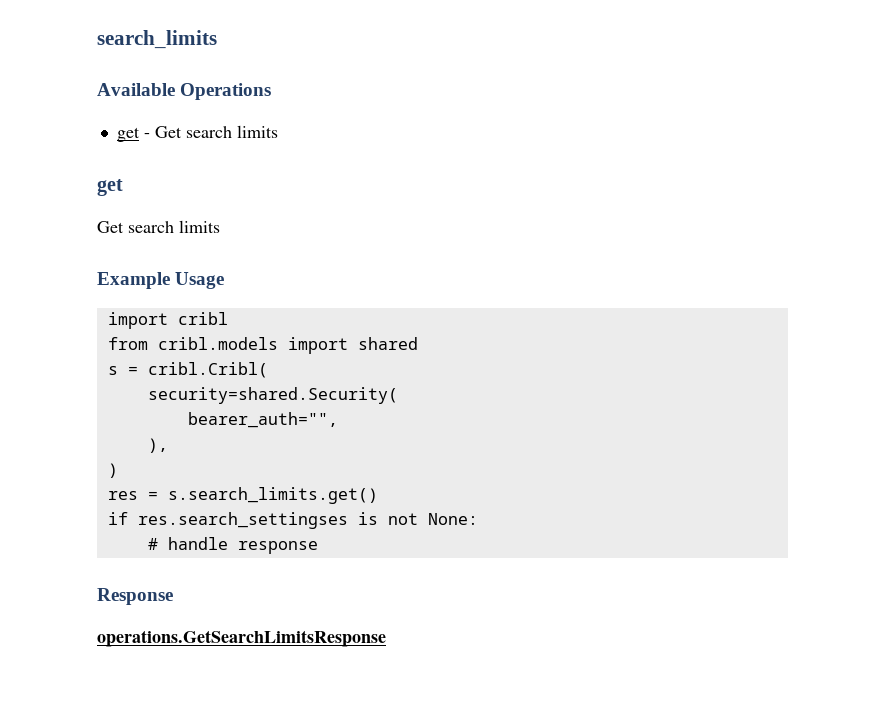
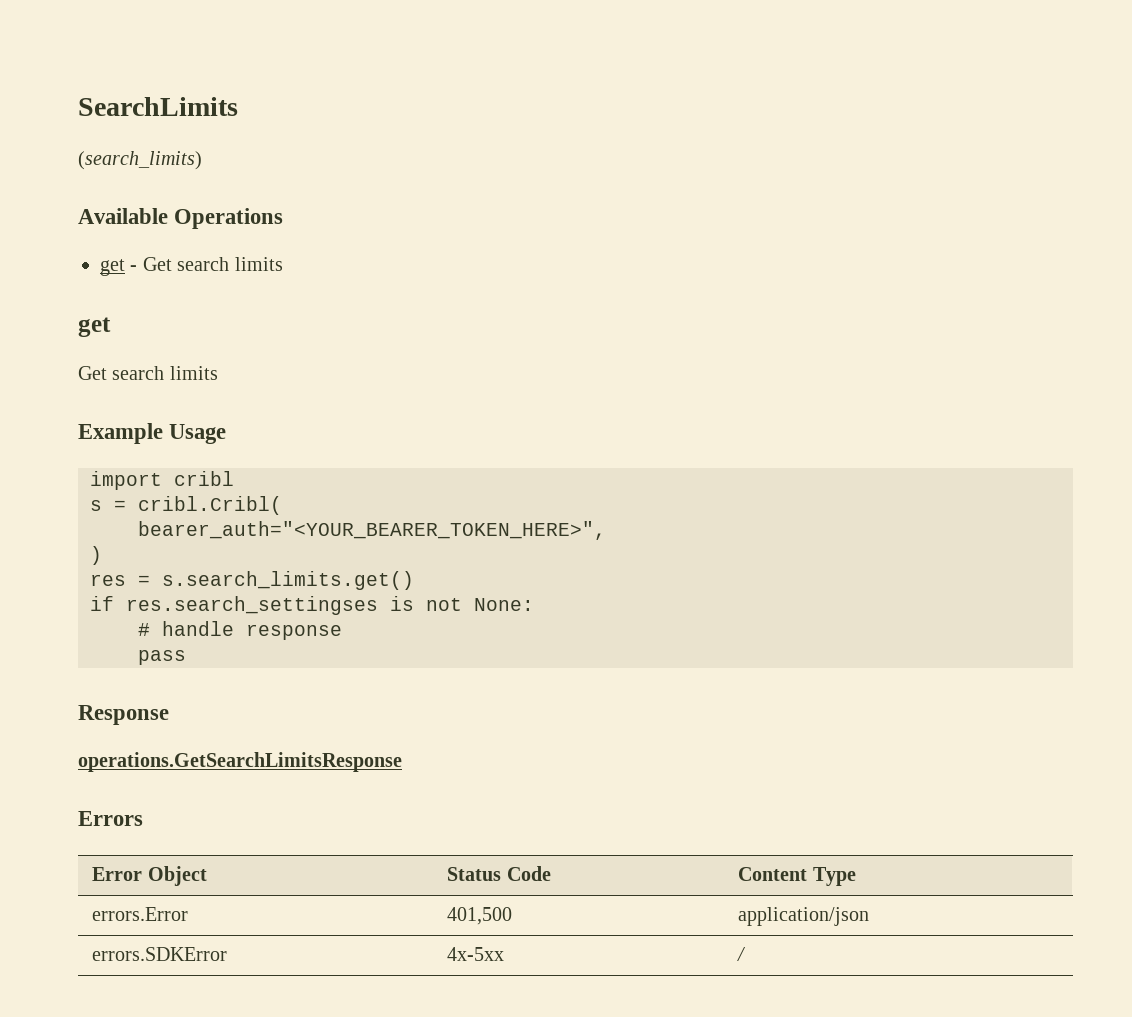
- search_limits
+ SearchLimits
+ (search_limits)
- from cribl.models import shared
- security=shared.Security(
- bearer_auth="",
- ),
+ bearer_auth="<YOUR_BEARER_TOKEN_HERE>",
+ pass
+ Errors
+ Error Object | Status Code | Content Type
+ errors.Error | 401,500 | application/json
+ errors.SDKError | 4x-5xx | /

